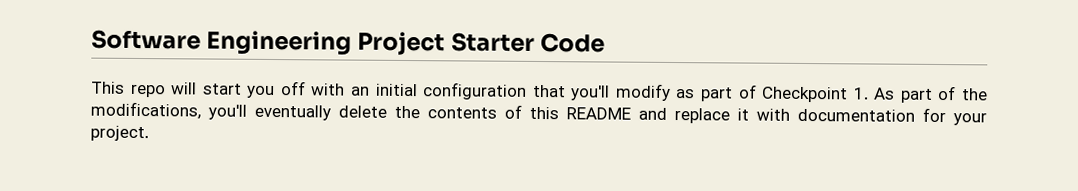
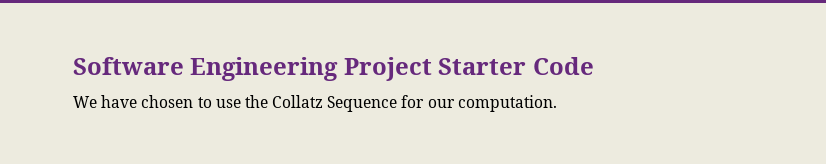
- This repo will start you off with an initial configuration that you'll modify as part of Checkpoint 1. As part of the modifications, you'll eventually delete the contents of this README and replace it with documentation for your project.
+ We have chosen to use the Collatz Sequence for our computation.

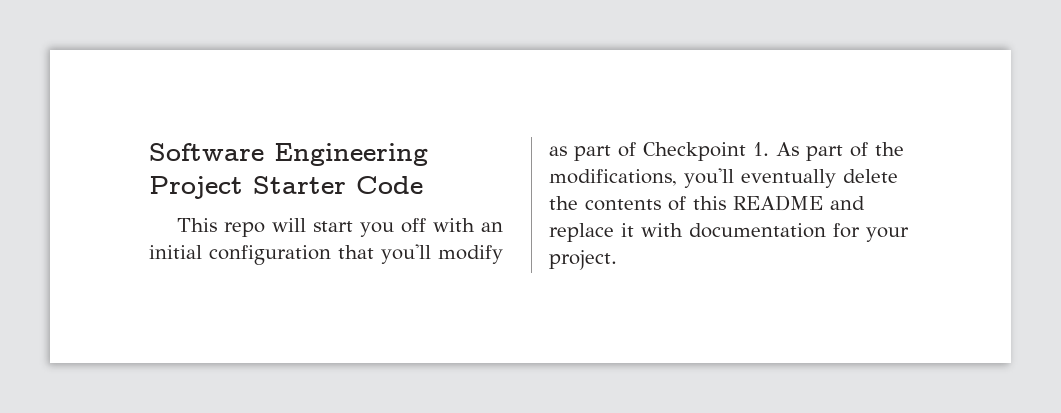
- We have chosen to use the Collatz Sequence for our computation.
+ This repo will start you off with an initial configuration that you'll modify as part of Checkpoint 1. As part of the modifications, you'll eventually delete the contents of this README and replace it with documentation for your project.

